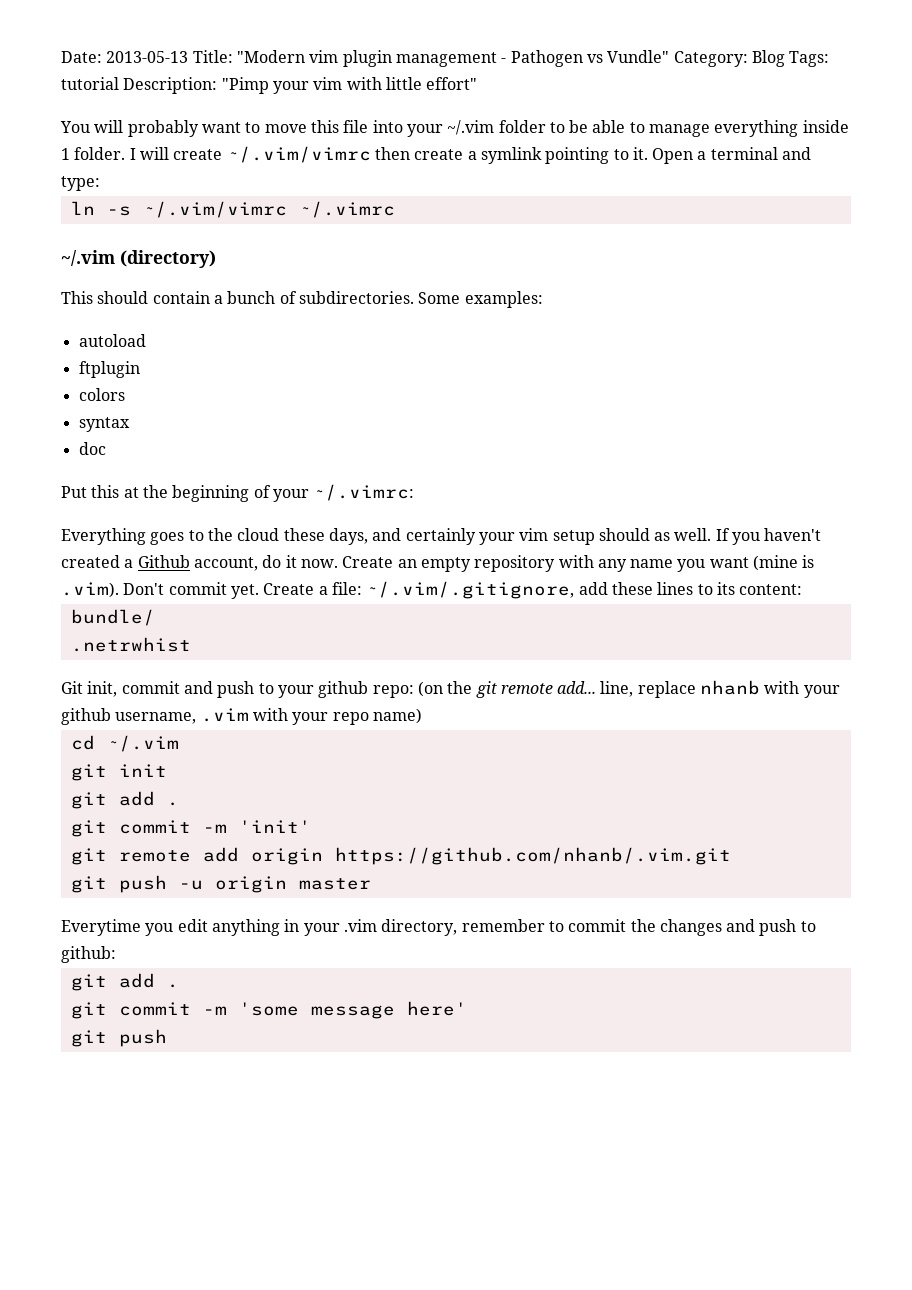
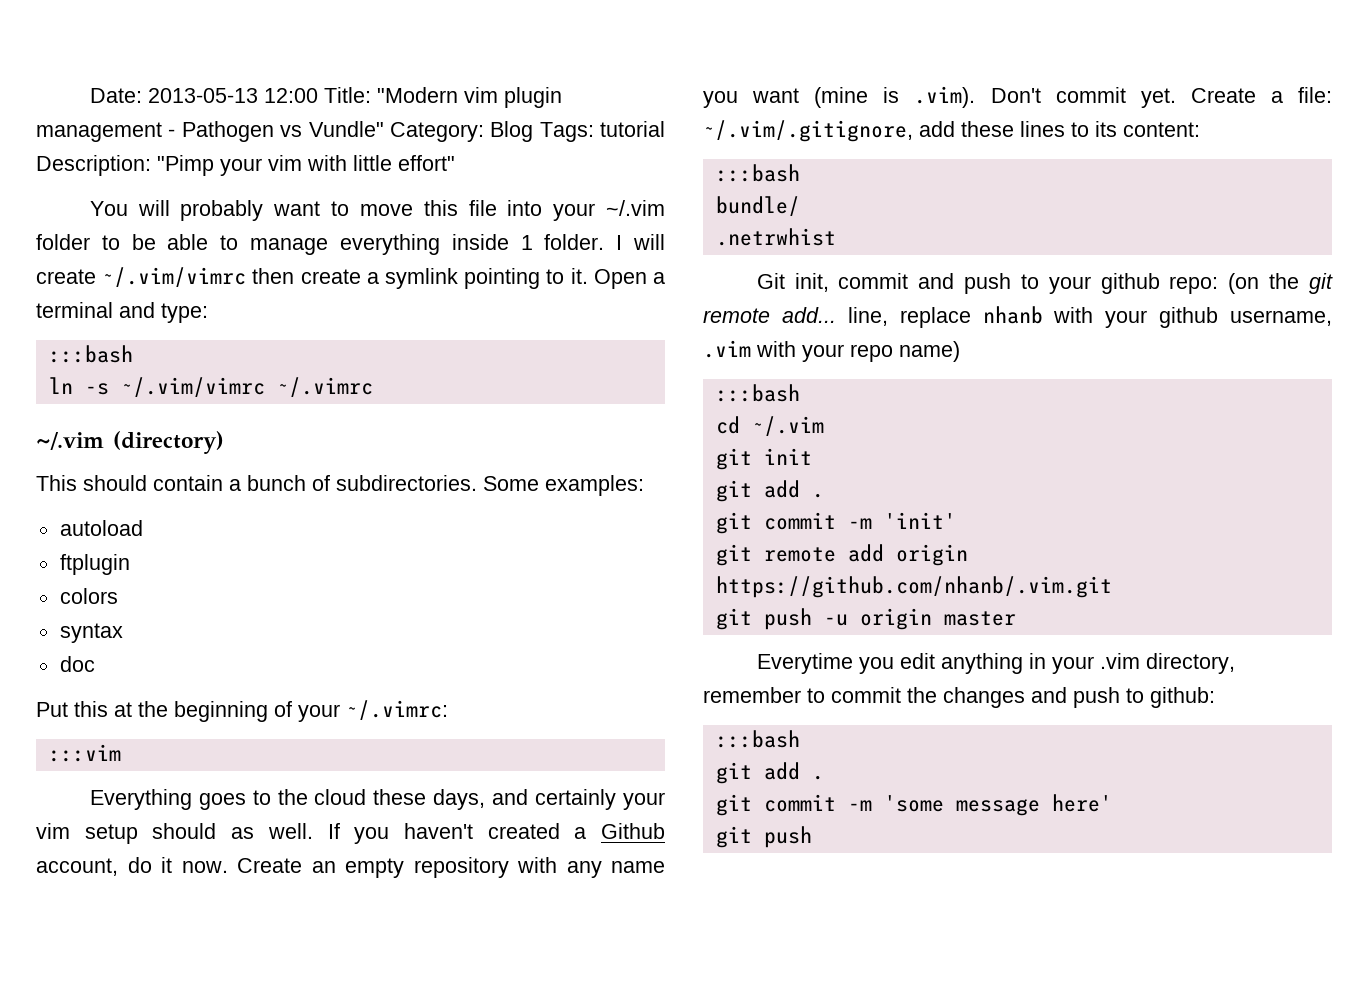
- Date: 2013-05-13 Title: "Modern vim plugin management - Pathogen vs Vundle" Category: Blog Tags: tutorial Description: "Pimp your vim with little effort"
+ Date: 2013-05-13 12:00 Title: "Modern vim plugin management - Pathogen vs Vundle" Category: Blog Tags: tutorial Description: "Pimp your vim with little effort"
  Open a terminal and type:
+ :::bash
+ :::vim
  Create a file: ~/.vim/.gitignore, add these lines to its content:
+ :::bash
  Git init, commit and push to your github repo: (on the git remote add... line, replace nhanb with your github username, .vim with your repo name)
+ :::bash
  Everytime you edit anything in your .vim directory, remember to commit the changes and push to github:
+ :::bash

